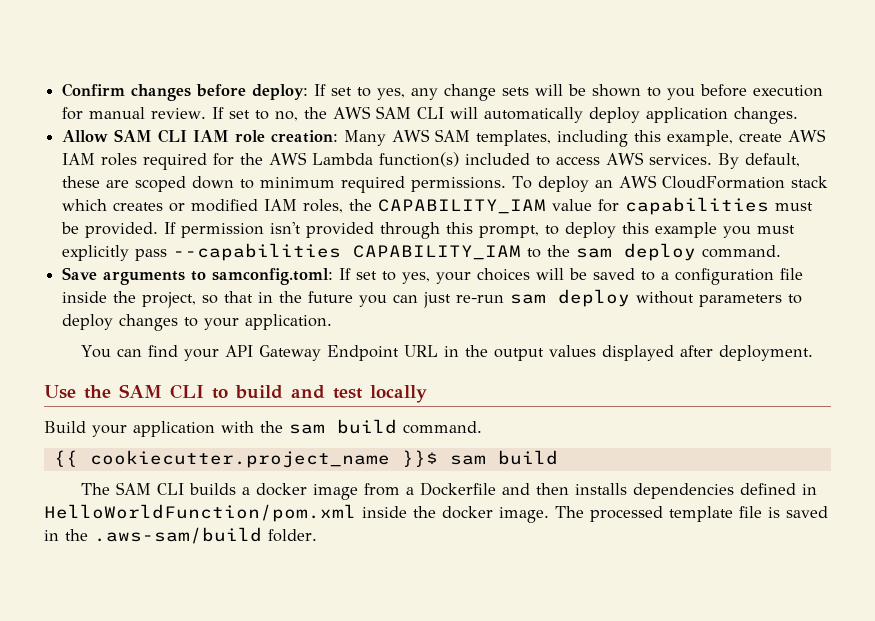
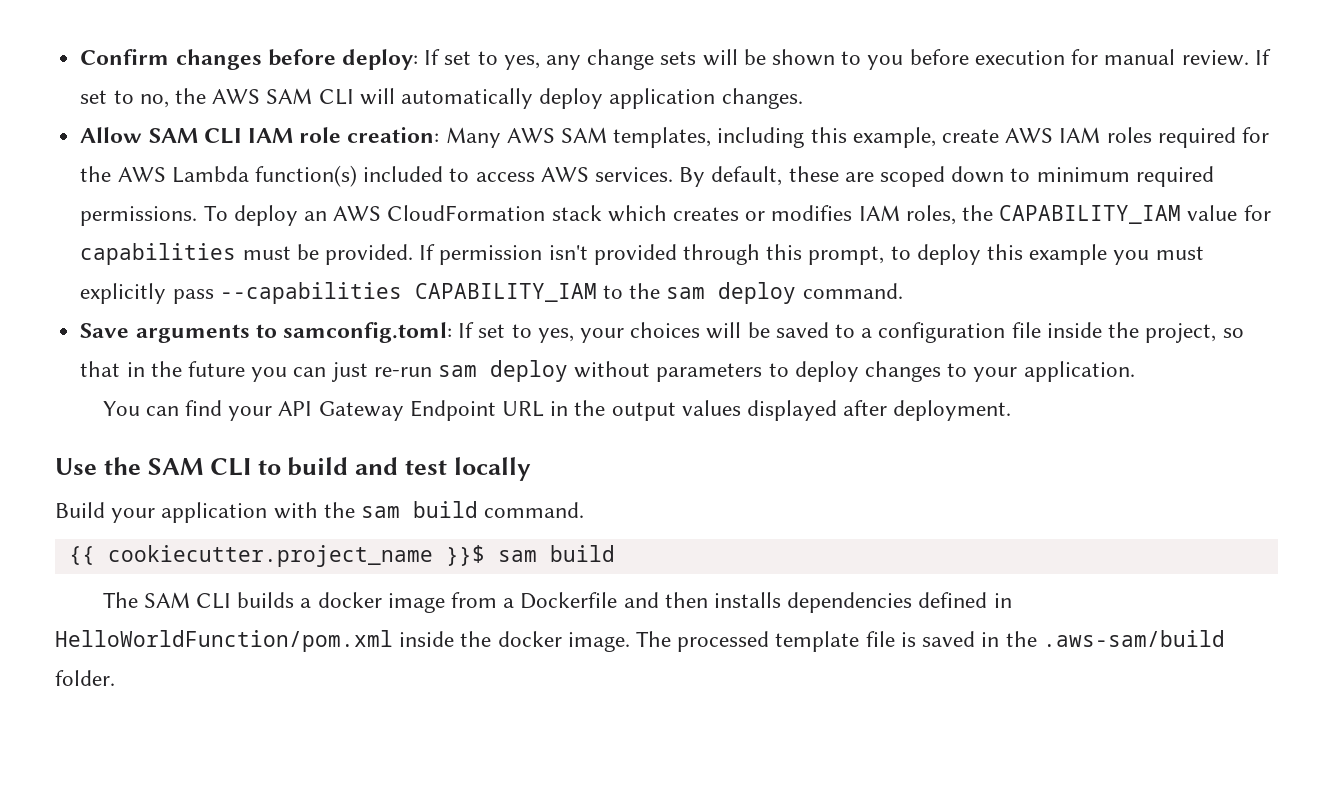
- To deploy an AWS CloudFormation stack which creates or modified IAM roles, the CAPABILITY_IAM value for capabilities must be provided.
+ To deploy an AWS CloudFormation stack which creates or modifies IAM roles, the CAPABILITY_IAM value for capabilities must be provided.

